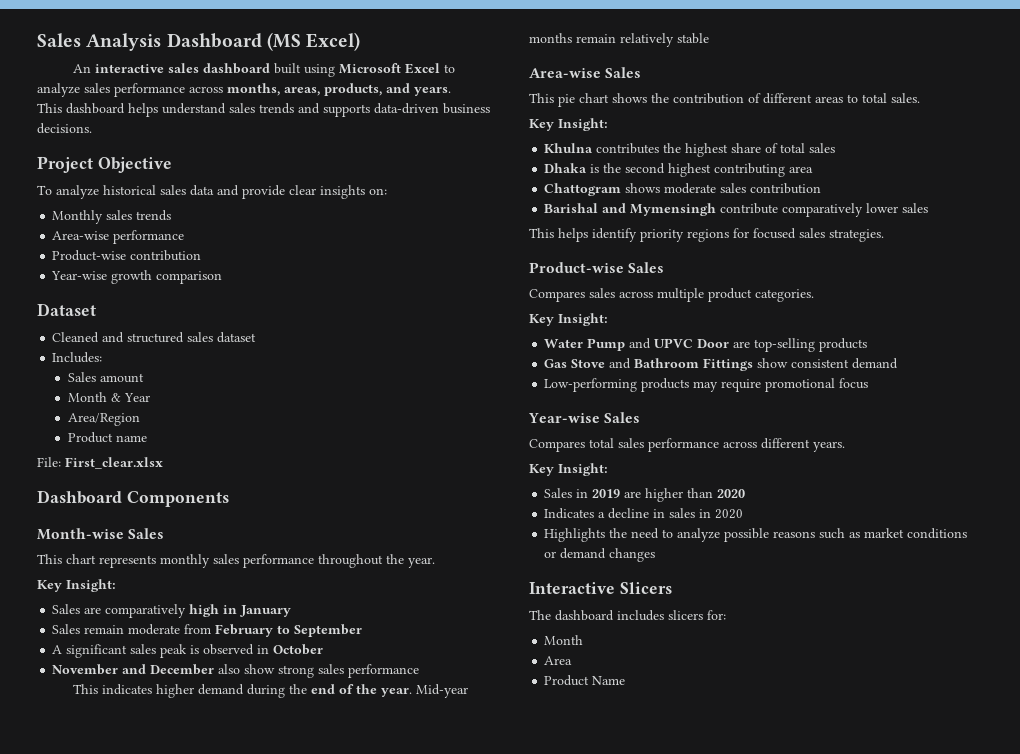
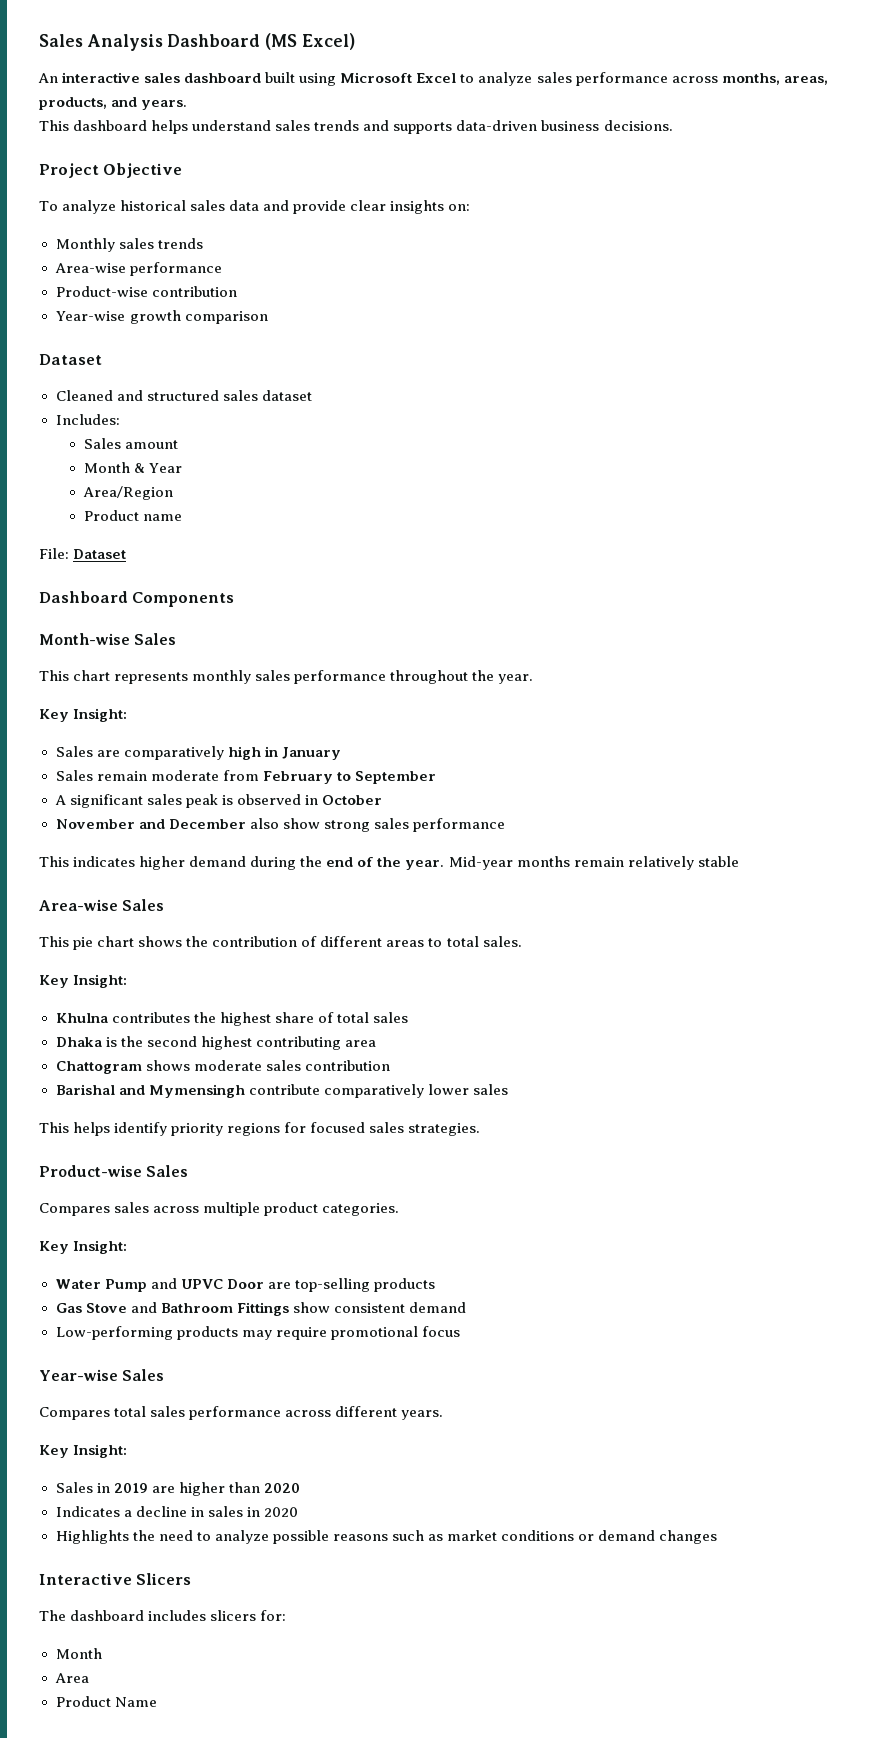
- File: First_clear.xlsx
+ File: Dataset

